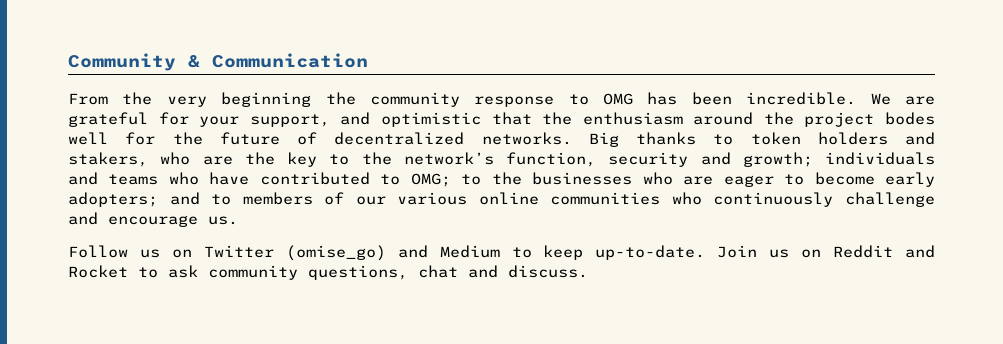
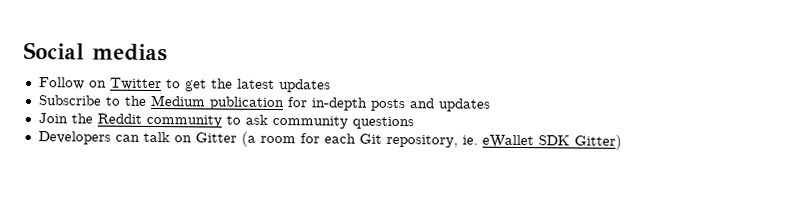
- Community & Communication
- From the very beginning the community response to OMG has been incredible. We are grateful for your support, and optimistic that the enthusiasm around the project bodes well for the future of decentralized networks. Big thanks to token holders and stakers, who are the key to the network’s function, security and growth; individuals and teams who have contributed to OMG; to the businesses who are eager to become early adopters; and to members of our various online communities who continuously challenge and encourage us.
- Follow us on Twitter (omise_go) and Medium to keep up-to-date. Join us on Reddit and Rocket to ask community questions, chat and discuss.
+ Social medias
+ Follow on Twitter to get the latest updates
+ Subscribe to the Medium publication for in-depth posts and updates
+ Join the Reddit community to ask community questions
+ Developers can talk on Gitter (a room for each Git repository, ie. eWallet SDK Gitter)

